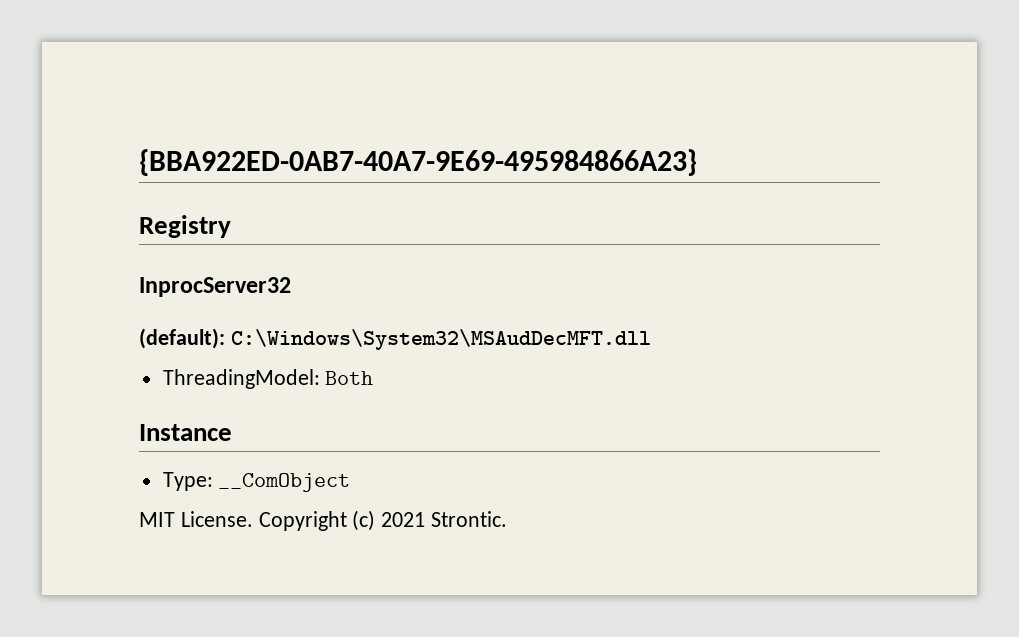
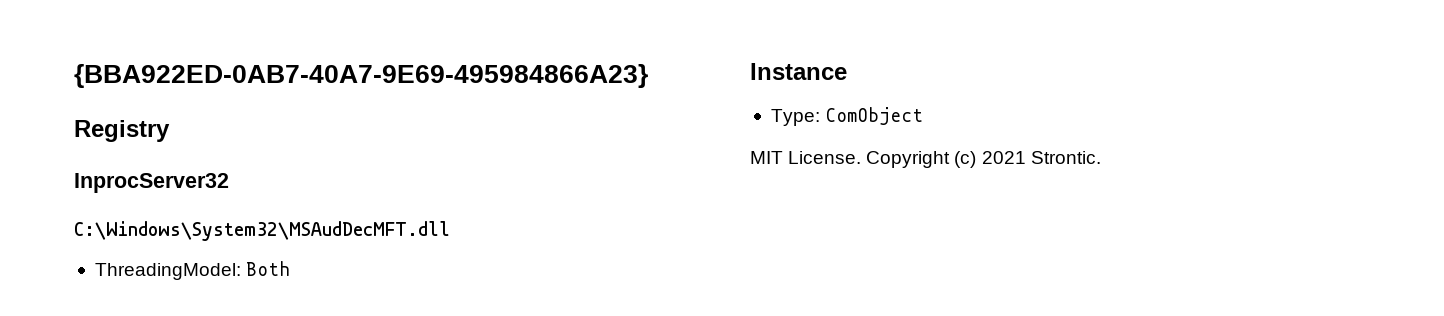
- (default): C:\Windows\System32\MSAudDecMFT.dll
+ C:\Windows\System32\MSAudDecMFT.dll
- Type: __ComObject
+ Type: ComObject

